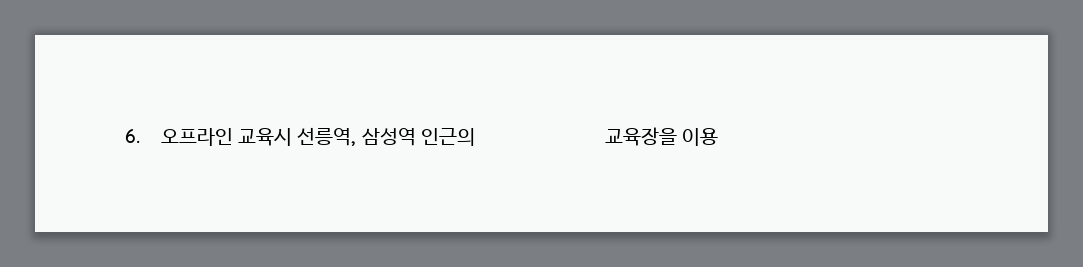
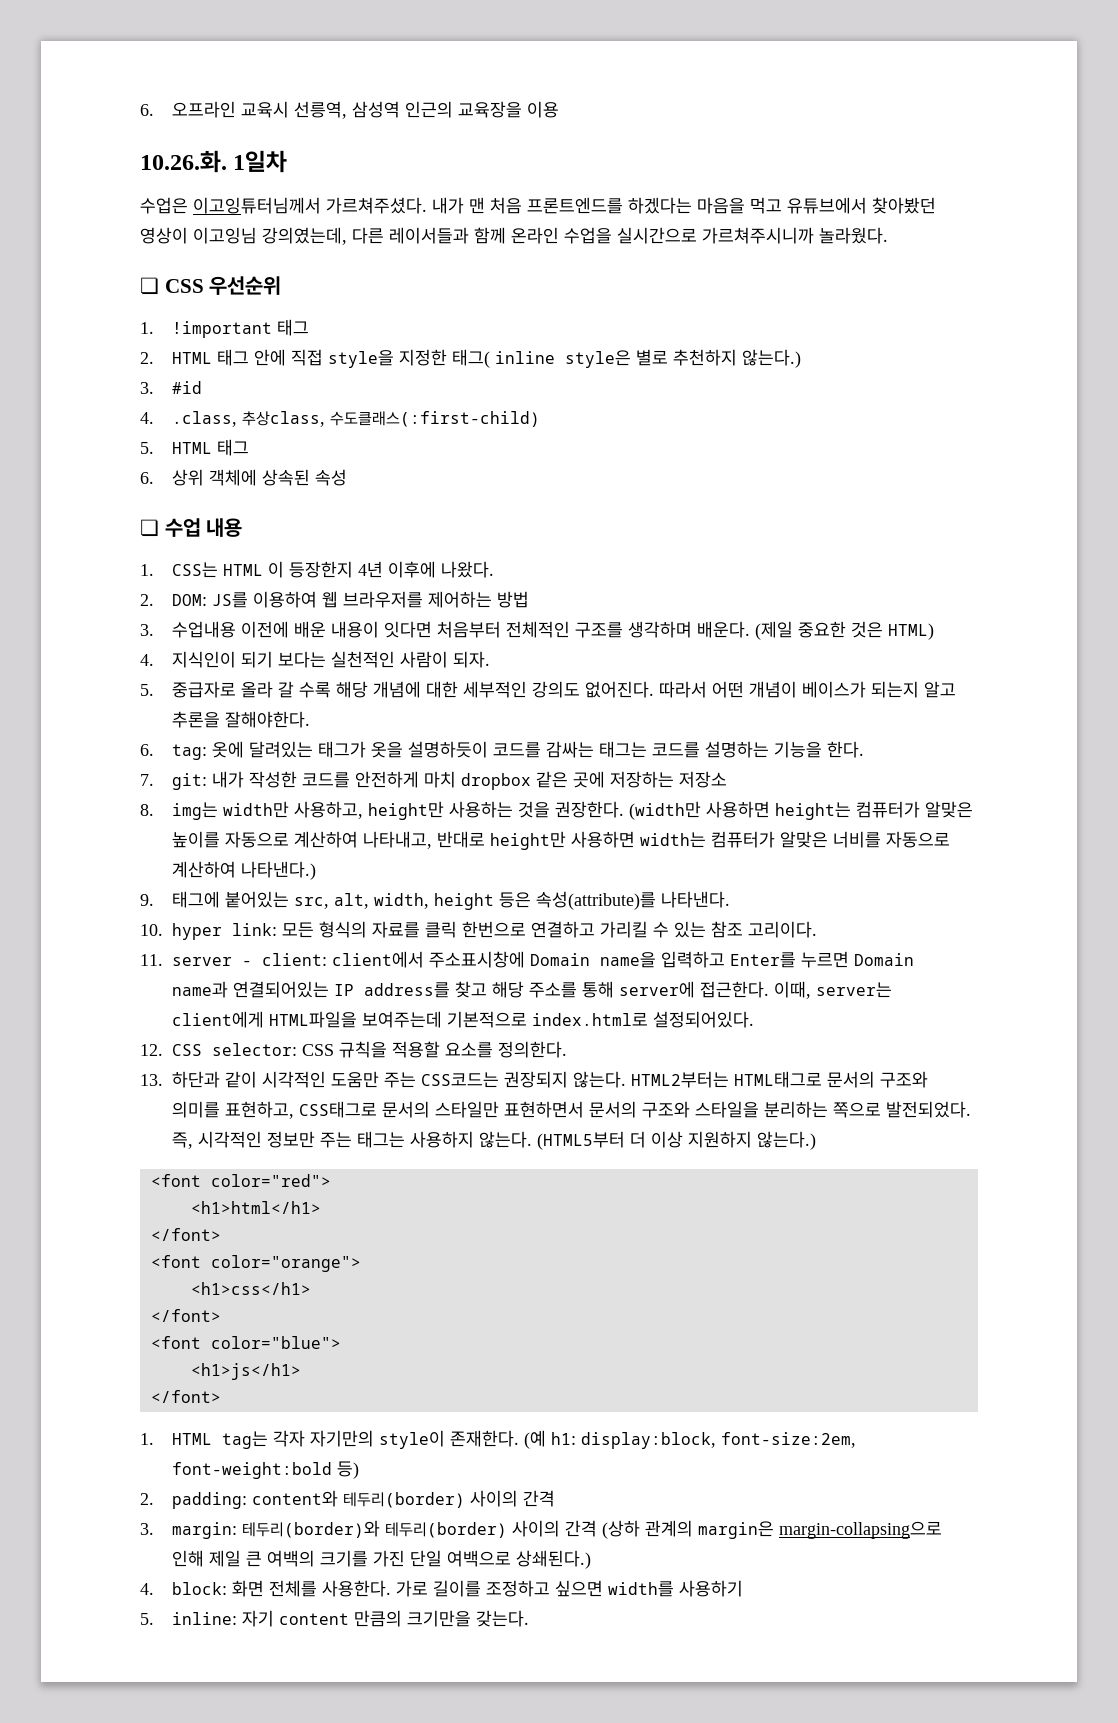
+ 10.26.화. 1일차
+ 수업은 이고잉튜터님께서 가르쳐주셨다. 내가 맨 처음 프론트엔드를 하겠다는 마음을 먹고 유튜브에서 찾아봤던 영상이 이고잉님 강의였는데, 다른 레이서들과 함께 온라인 수업을 실시간으로 가르쳐주시니까 놀라웠다.
+ ❏ CSS 우선순위
+ 1. !important 태그
+ 2. HTML 태그 안에 직접 style을 지정한 태그( inline style은 별로 추천하지 않는다.)
+ 3. #id
+ 4. .class, 추상class, 수도클래스(:first-child)
+ 5. HTML 태그
+ 6. 상위 객체에 상속된 속성
+ ❏ 수업 내용
+ 1. CSS는 HTML 이 등장한지 4년 이후에 나왔다.
+ 2. DOM: JS를 이용하여 웹 브라우저를 제어하는 방법
+ 3. 수업내용 이전에 배운 내용이 잇다면 처음부터 전체적인 구조를 생각하며 배운다. (제일 중요한 것은 HTML)
+ 4. 지식인이 되기 보다는 실천적인 사람이 되자.
+ 5. 중급자로 올라 갈 수록 해당 개념에 대한 세부적인 강의도 없어진다. 따라서 어떤 개념이 베이스가 되는지 알고 추론을 잘해야한다.
+ 6. tag: 옷에 달려있는 태그가 옷을 설명하듯이 코드를 감싸는 태그는 코드를 설명하는 기능을 한다.
+ 7. git: 내가 작성한 코드를 안전하게 마치 dropbox 같은 곳에 저장하는 저장소
+ 8. img는 width만 사용하고, height만 사용하는 것을 권장한다. (width만 사용하면 height는 컴퓨터가 알맞은 높이를 자동으로 계산하여 나타내고, 반대로 height만 사용하면 width는 컴퓨터가 알맞은 너비를 자동으로 계산하여 나타낸다.)
+ 9. 태그에 붙어있는 src, alt, width, height 등은 속성(attribute)를 나타낸다.
+ 10. hyper link: 모든 형식의 자료를 클릭 한번으로 연결하고 가리킬 수 있는 참조 고리이다.
+ 11. server - client: client에서 주소표시창에 Domain name을 입력하고 Enter를 누르면 Domain name과 연결되어있는 IP address를 찾고 해당 주소를 통해 server에 접근한다. 이때, server는 client에게 HTML파일을 보여주는데 기본적으로 index.html로 설정되어있다.
+ 12. CSS selector: CSS 규칙을 적용할 요소를 정의한다.
+ 13. 하단과 같이 시각적인 도움만 주는 CSS코드는 권장되지 않는다. HTML2부터는 HTML태그로 문서의 구조와 의미를 표현하고, CSS태그로 문서의 스타일만 표현하면서 문서의 구조와 스타일을 분리하는 쪽으로 발전되었다. 즉, 시각적인 정보만 주는 태그는 사용하지 않는다. (HTML5부터 더 이상 지원하지 않는다.)
+ <font color="red">
+ <h1>html</h1>
+ </font>
+ <font color="orange">
+ <h1>css</h1>
+ </font>
+ <font color="blue">
+ <h1>js</h1>
+ </font>
+ 1. HTML tag는 각자 자기만의 style이 존재한다. (예 h1: display:block, font-size:2em, font-weight:bold 등)
+ 2. padding: content와 테두리(border) 사이의 간격
+ 3. margin: 테두리(border)와 테두리(border) 사이의 간격 (상하 관계의 margin은 margin-collapsing으로 인해 제일 큰 여백의 크기를 가진 단일 여백으로 상쇄된다.)
+ 4. block: 화면 전체를 사용한다. 가로 길이를 조정하고 싶으면 width를 사용하기
+ 5. inline: 자기 content 만큼의 크기만을 갖는다.

